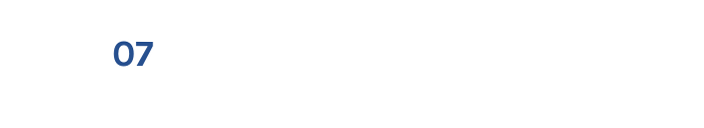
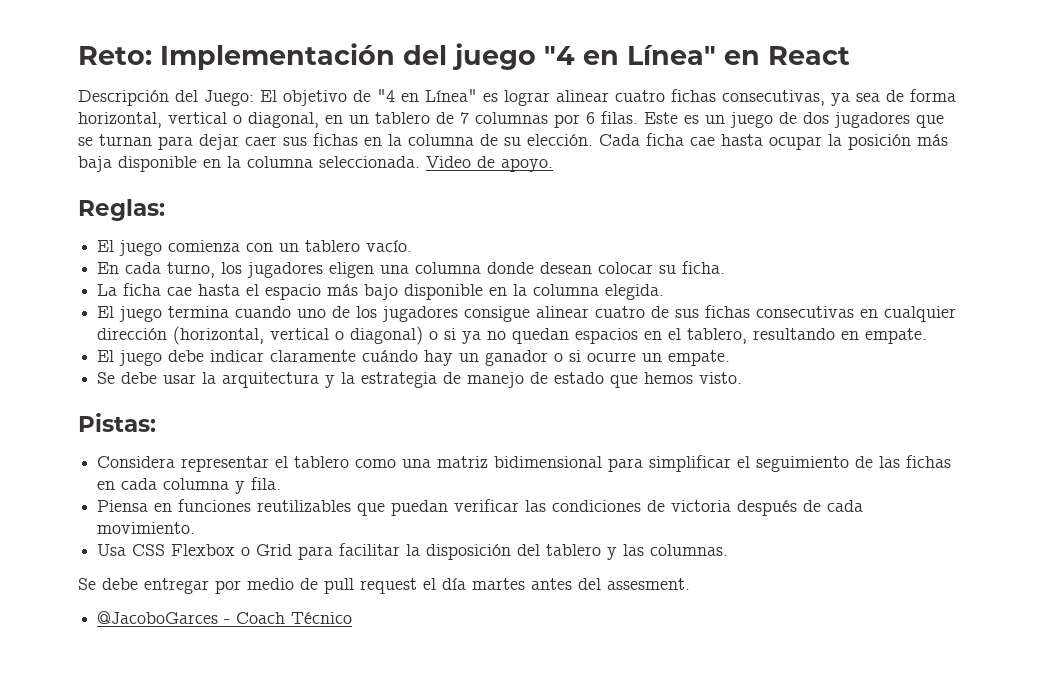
- 07
+ Reto: Implementación del juego "4 en Línea" en React
+ Descripción del Juego: El objetivo de "4 en Línea" es lograr alinear cuatro fichas consecutivas, ya sea de forma horizontal, vertical o diagonal, en un tablero de 7 columnas por 6 filas. Este es un juego de dos jugadores que se turnan para dejar caer sus fichas en la columna de su elección. Cada ficha cae hasta ocupar la posición más baja disponible en la columna seleccionada. Video de apoyo.
+ Reglas:
+ El juego comienza con un tablero vacío.
+ En cada turno, los jugadores eligen una columna donde desean colocar su ficha.
+ La ficha cae hasta el espacio más bajo disponible en la columna elegida.
+ El juego termina cuando uno de los jugadores consigue alinear cuatro de sus fichas consecutivas en cualquier dirección (horizontal, vertical o diagonal) o si ya no quedan espacios en el tablero, resultando en empate.
+ El juego debe indicar claramente cuándo hay un ganador o si ocurre un empate.
+ Se debe usar la arquitectura y la estrategia de manejo de estado que hemos visto.
+ Pistas:
+ Considera representar el tablero como una matriz bidimensional para simplificar el seguimiento de las fichas en cada columna y fila.
+ Piensa en funciones reutilizables que puedan verificar las condiciones de victoria después de cada movimiento.
+ Usa CSS Flexbox o Grid para facilitar la disposición del tablero y las columnas.
+ Se debe entregar por medio de pull request el día martes antes del assesment.
+ @JacoboGarces - Coach Técnico

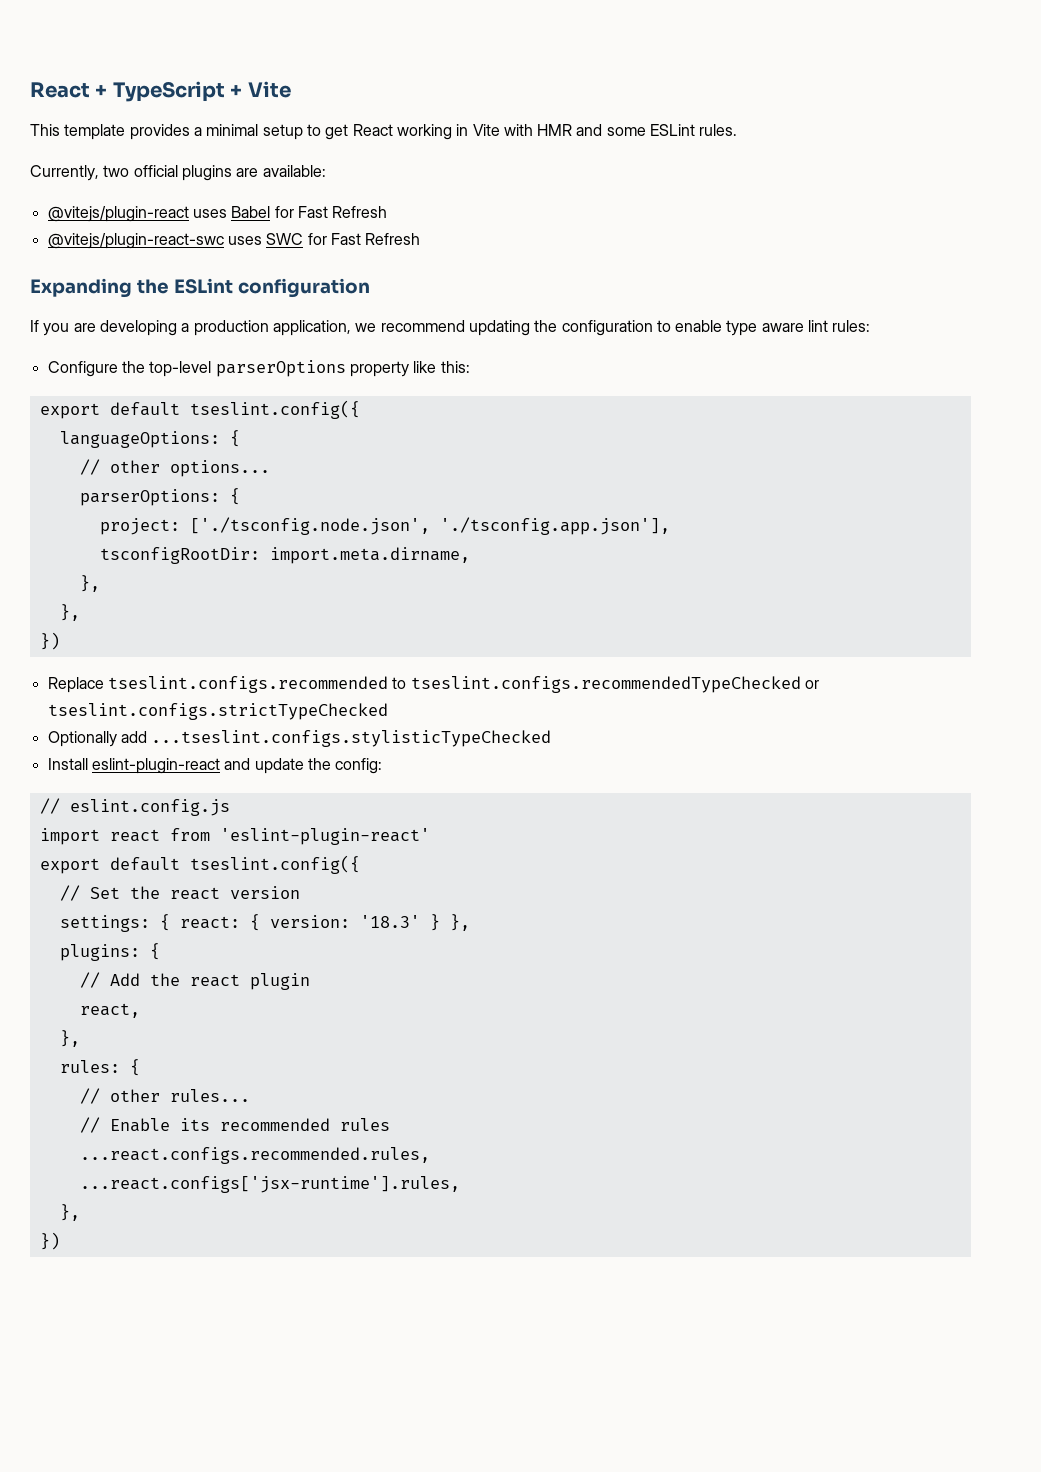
- Reto: Implementación del juego "4 en Línea" en React
- Descripción del Juego: El objetivo de "4 en Línea" es lograr alinear cuatro fichas consecutivas, ya sea de forma horizontal, vertical o diagonal, en un tablero de 7 columnas por 6 filas. Este es un juego de dos jugadores que se turnan para dejar caer sus fichas en la columna de su elección. Cada ficha cae hasta ocupar la posición más baja disponible en la columna seleccionada. Video de apoyo.
- Reglas:
- El juego comienza con un tablero vacío.
- En cada turno, los jugadores eligen una columna donde desean colocar su ficha.
- La ficha cae hasta el espacio más bajo disponible en la columna elegida.
- El juego termina cuando uno de los jugadores consigue alinear cuatro de sus fichas consecutivas en cualquier dirección (horizontal, vertical o diagonal) o si ya no quedan espacios en el tablero, resultando en empate.
- El juego debe indicar claramente cuándo hay un ganador o si ocurre un empate.
- Se debe usar la arquitectura y la estrategia de manejo de estado que hemos visto.
- Pistas:
- Considera representar el tablero como una matriz bidimensional para simplificar el seguimiento de las fichas en cada columna y fila.
- Piensa en funciones reutilizables que puedan verificar las condiciones de victoria después de cada movimiento.
- Usa CSS Flexbox o Grid para facilitar la disposición del tablero y las columnas.
- Se debe entregar por medio de pull request el día martes antes del assesment.
- @JacoboGarces - Coach Técnico
+ React + TypeScript + Vite
+ This template provides a minimal setup to get React working in Vite with HMR and some ESLint rules.
+ Currently, two official plugins are available:
+ @vitejs/plugin-react uses Babel for Fast Refresh
+ @vitejs/plugin-react-swc uses SWC for Fast Refresh
+ Expanding the ESLint configuration
+ If you are developing a production application, we recommend updating the configuration to enable type aware lint rules:
+ Configure the top-level parserOptions property like this:
+ export default tseslint.config({
+ languageOptions: {
+ // other options...
+ parserOptions: {
+ project: ['./tsconfig.node.json', './tsconfig.app.json'],
+ tsconfigRootDir: import.meta.dirname,
+ },
+ },
+ })
+ Replace tseslint.configs.recommended to tseslint.configs.recommendedTypeChecked or tseslint.configs.strictTypeChecked
+ Optionally add ...tseslint.configs.stylisticTypeChecked
+ Install eslint-plugin-react and update the config:
+ // eslint.config.js
+ import react from 'eslint-plugin-react'
+ export default tseslint.config({
+ // Set the react version
+ settings: { react: { version: '18.3' } },
+ plugins: {
+ // Add the react plugin
+ react,
+ },
+ rules: {
+ // other rules...
+ // Enable its recommended rules
+ ...react.configs.recommended.rules,
+ ...react.configs['jsx-runtime'].rules,
+ },
+ })

